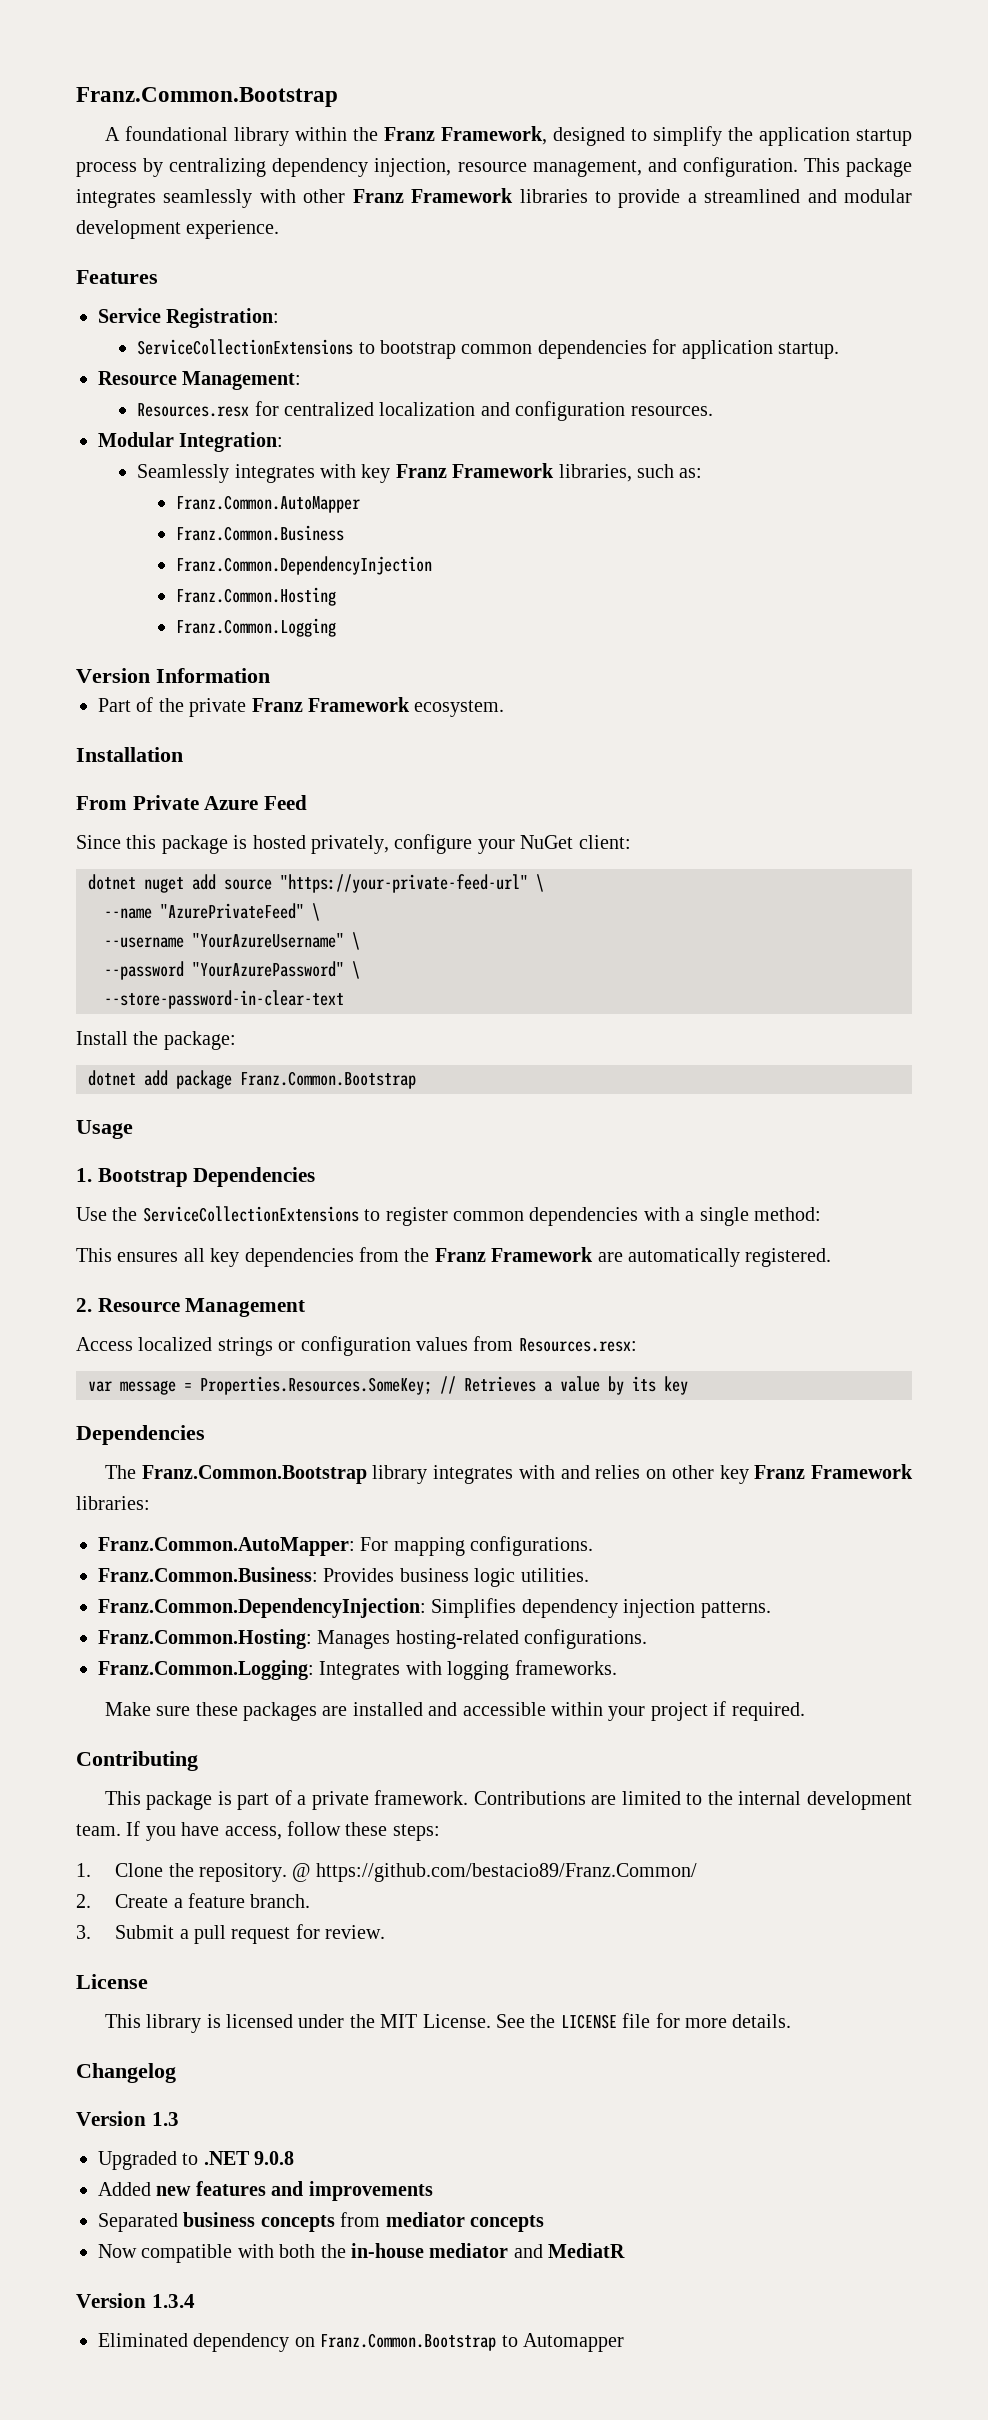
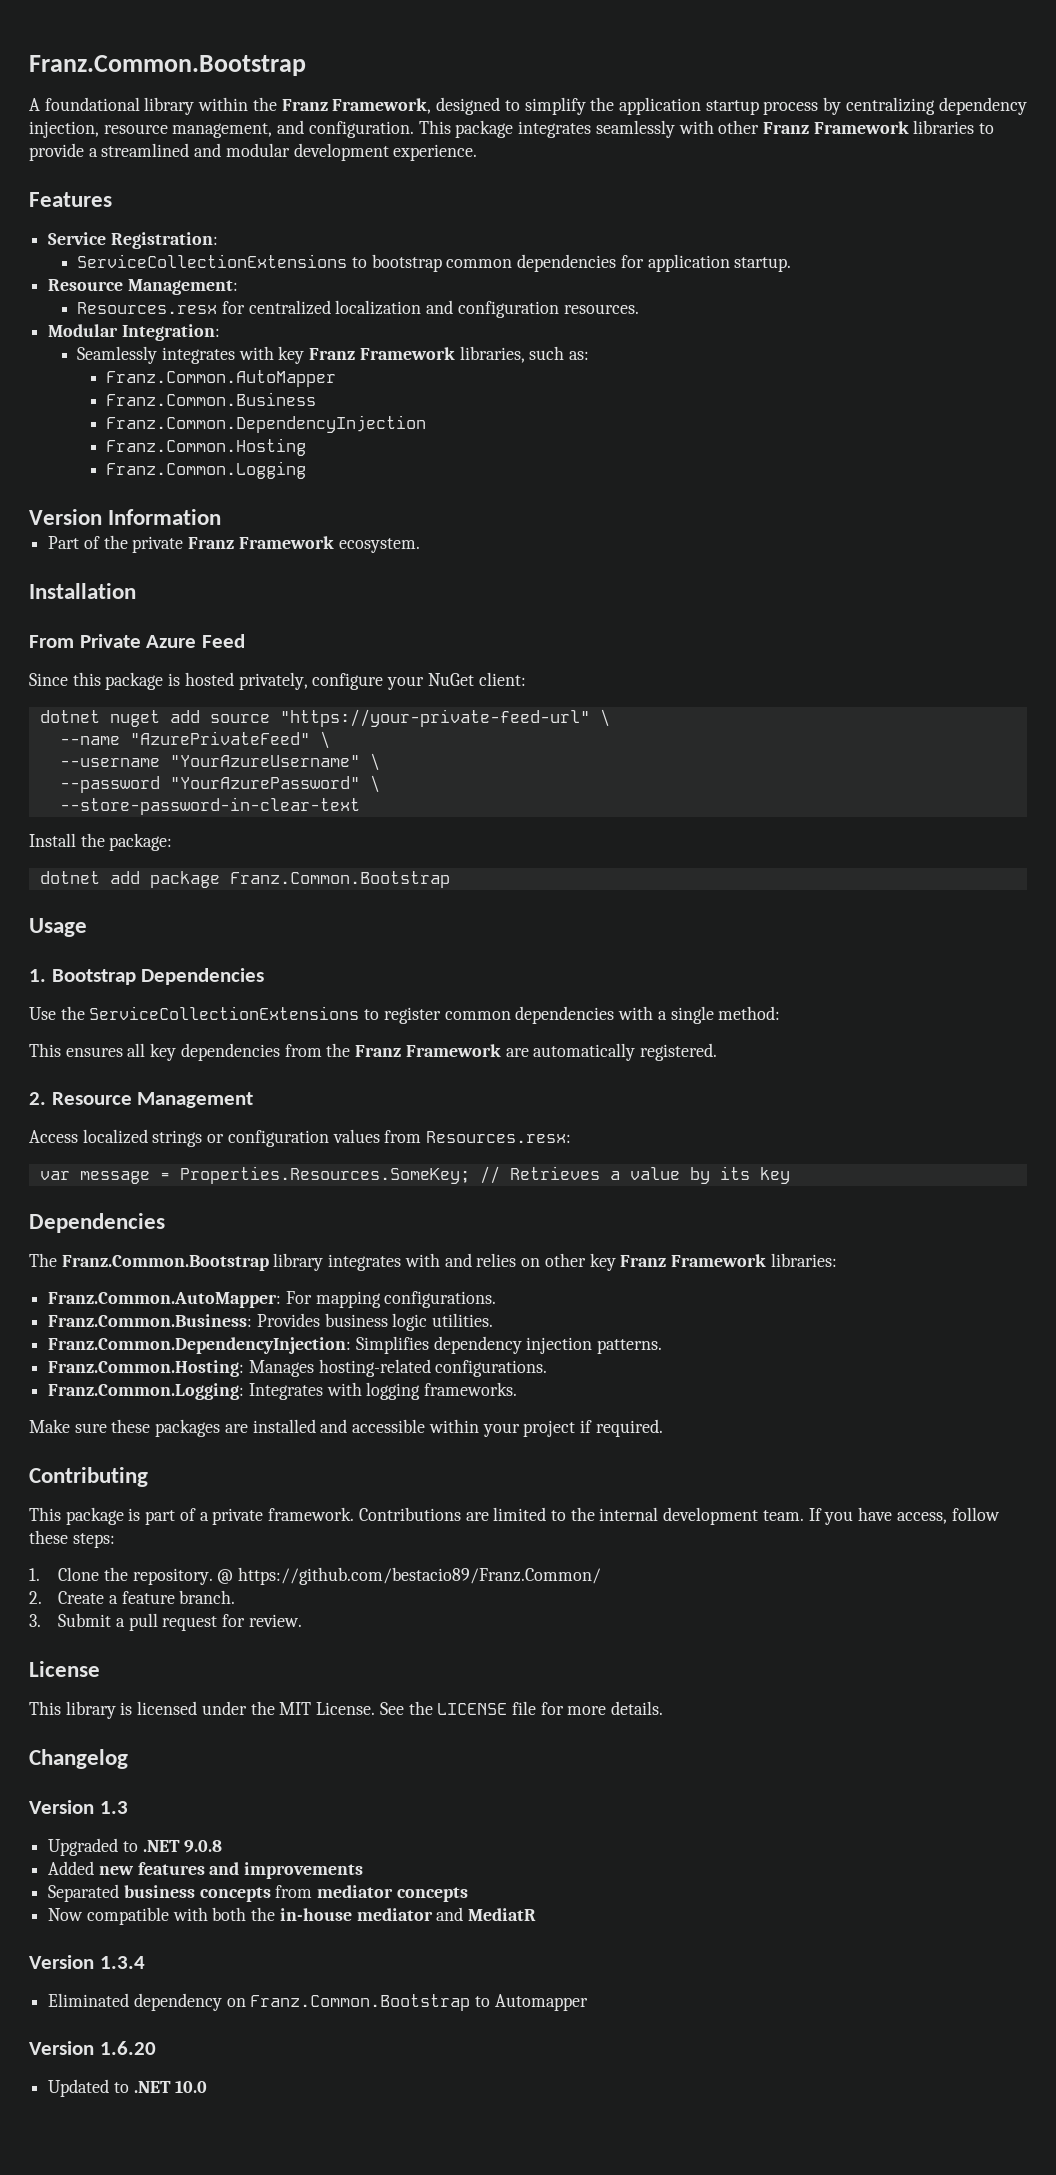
+ Version 1.6.20
+ Updated to .NET 10.0

